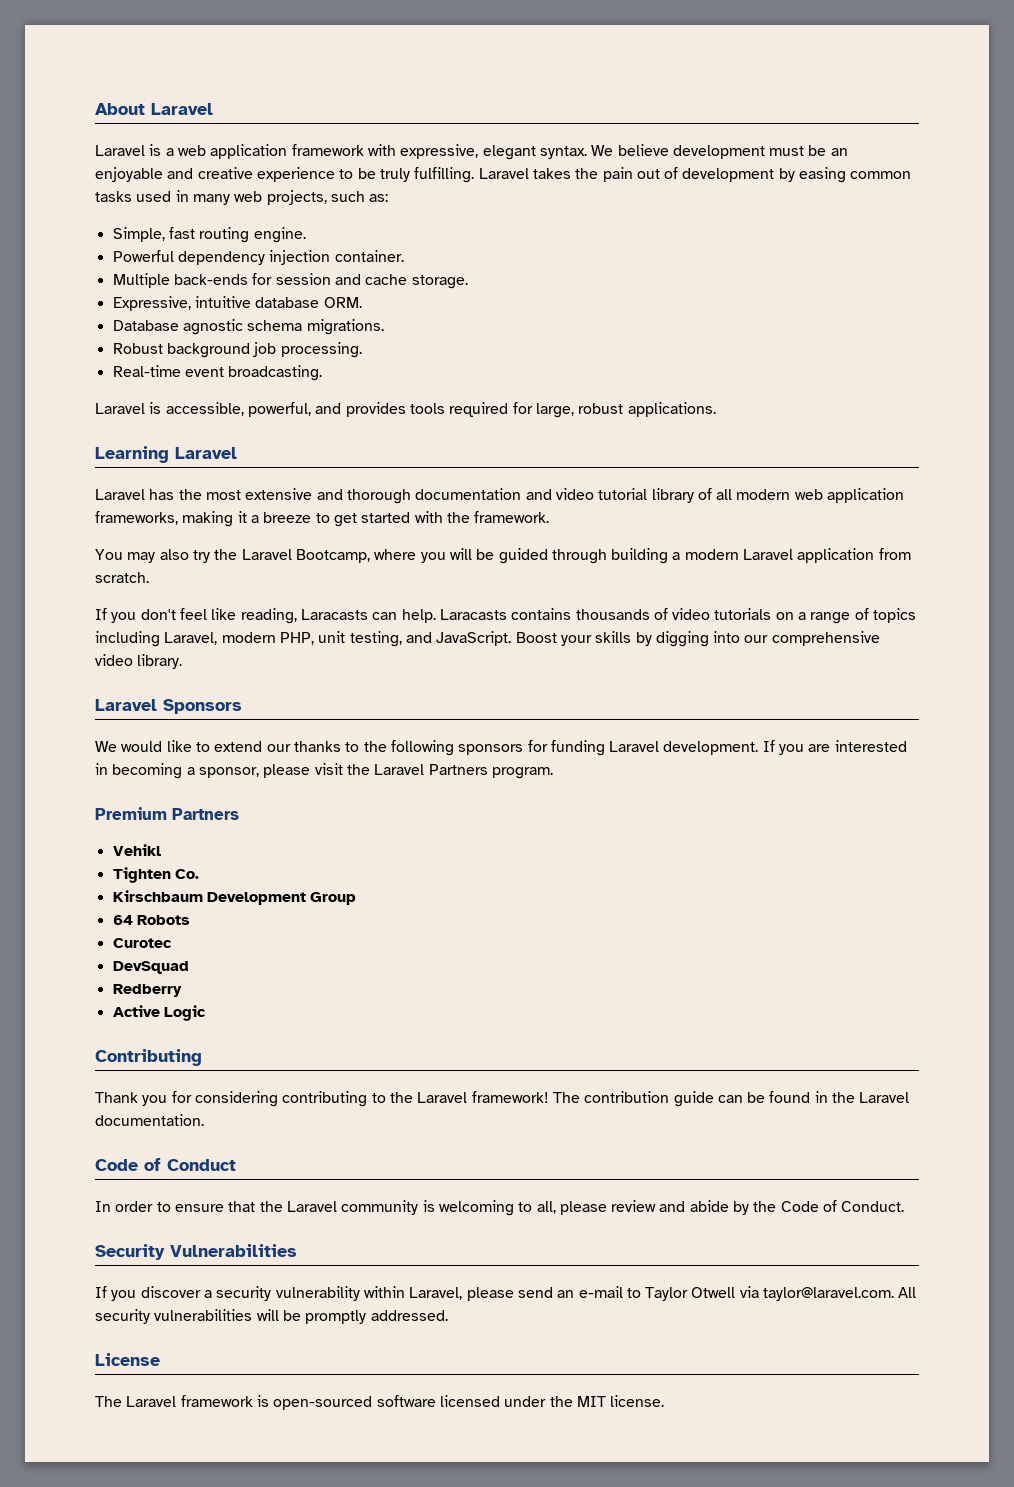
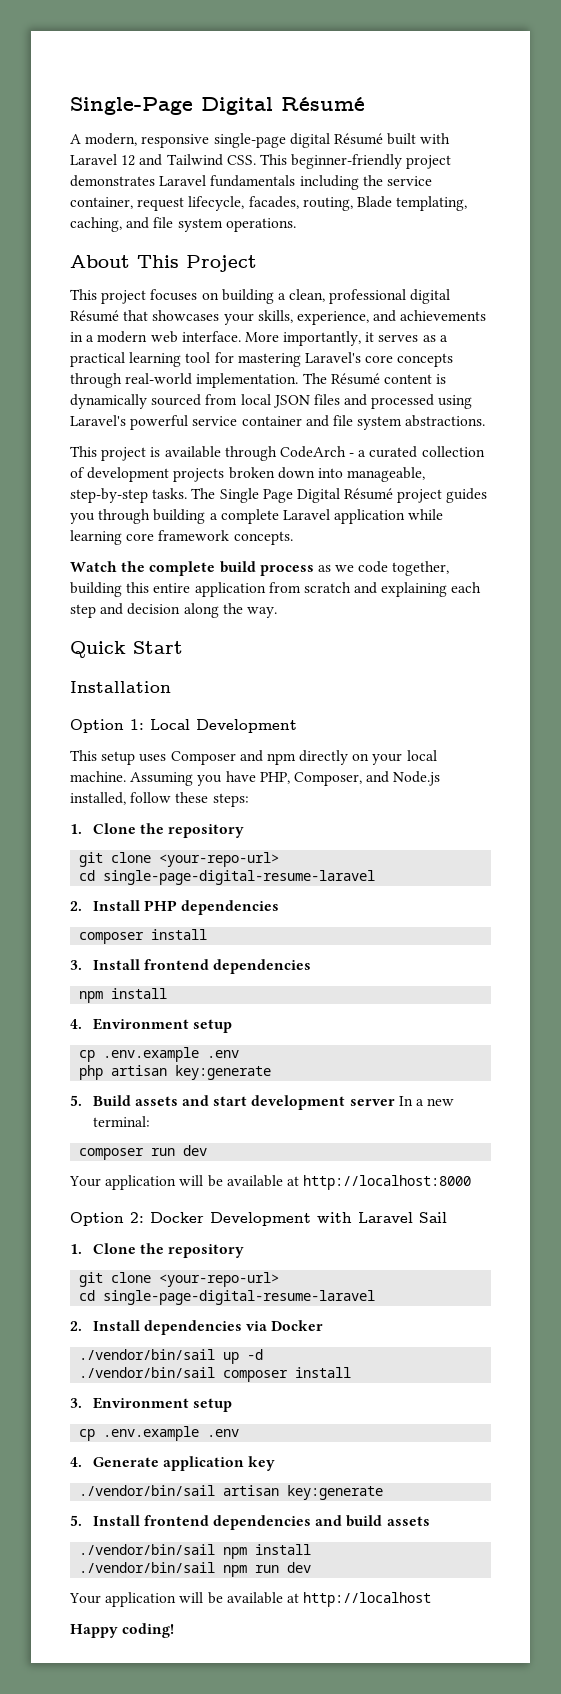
- About Laravel
- Laravel is a web application framework with expressive, elegant syntax. We believe development must be an enjoyable and creative experience to be truly fulfilling. Laravel takes the pain out of development by easing common tasks used in many web projects, such as:
- Simple, fast routing engine.
- Powerful dependency injection container.
- Multiple back-ends for session and cache storage.
- Expressive, intuitive database ORM.
- Database agnostic schema migrations.
- Robust background job processing.
- Real-time event broadcasting.
- Laravel is accessible, powerful, and provides tools required for large, robust applications.
- Learning Laravel
- Laravel has the most extensive and thorough documentation and video tutorial library of all modern web application frameworks, making it a breeze to get started with the framework.
- You may also try the Laravel Bootcamp, where you will be guided through building a modern Laravel application from scratch.
- If you don't feel like reading, Laracasts can help. Laracasts contains thousands of video tutorials on a range of topics including Laravel, modern PHP, unit testing, and JavaScript. Boost your skills by digging into our comprehensive video library.
- Laravel Sponsors
- We would like to extend our thanks to the following sponsors for funding Laravel development. If you are interested in becoming a sponsor, please visit the Laravel Partners program.
- Premium Partners
- Vehikl
- Tighten Co.
- Kirschbaum Development Group
- 64 Robots
- Curotec
- DevSquad
- Redberry
- Active Logic
- Contributing
- Thank you for considering contributing to the Laravel framework! The contribution guide can be found in the Laravel documentation.
- Code of Conduct
- In order to ensure that the Laravel community is welcoming to all, please review and abide by the Code of Conduct.
- Security Vulnerabilities
- If you discover a security vulnerability within Laravel, please send an e-mail to Taylor Otwell via taylor@laravel.com. All security vulnerabilities will be promptly addressed.
- License
- The Laravel framework is open-sourced software licensed under the MIT license.
+ Single-Page Digital Résumé
+ A modern, responsive single-page digital Résumé built with Laravel 12 and Tailwind CSS. This beginner-friendly project demonstrates Laravel fundamentals including the service container, request lifecycle, facades, routing, Blade templating, caching, and file system operations.
+ About This Project
+ This project focuses on building a clean, professional digital Résumé that showcases your skills, experience, and achievements in a modern web interface. More importantly, it serves as a practical learning tool for mastering Laravel's core concepts through real-world implementation. The Résumé content is dynamically sourced from local JSON files and processed using Laravel's powerful service container and file system abstractions.
+ This project is available through CodeArch - a curated collection of development projects broken down into manageable, step-by-step tasks. The Single Page Digital Résumé project guides you through building a complete Laravel application while learning core framework concepts.
+ Watch the complete build process as we code together, building this entire application from scratch and explaining each step and decision along the way.
+ Quick Start
+ Installation
+ Option 1: Local Development
+ This setup uses Composer and npm directly on your local machine. Assuming you have PHP, Composer, and Node.js installed, follow these steps:
+ 1. Clone the repository
+ git clone <your-repo-url>
+ cd single-page-digital-resume-laravel
+ 2. Install PHP dependencies
+ composer install
+ 3. Install frontend dependencies
+ npm install
+ 4. Environment setup
+ cp .env.example .env
+ php artisan key:generate
+ 5. Build assets and start development server In a new terminal:
+ composer run dev
+ Your application will be available at http://localhost:8000
+ Option 2: Docker Development with Laravel Sail
+ 1. Clone the repository
+ git clone <your-repo-url>
+ cd single-page-digital-resume-laravel
+ 2. Install dependencies via Docker
+ ./vendor/bin/sail up -d
+ ./vendor/bin/sail composer install
+ 3. Environment setup
+ cp .env.example .env
+ 4. Generate application key
+ ./vendor/bin/sail artisan key:generate
+ 5. Install frontend dependencies and build assets
+ ./vendor/bin/sail npm install
+ ./vendor/bin/sail npm run dev
+ Your application will be available at http://localhost
+ Happy coding!

